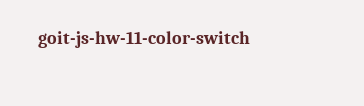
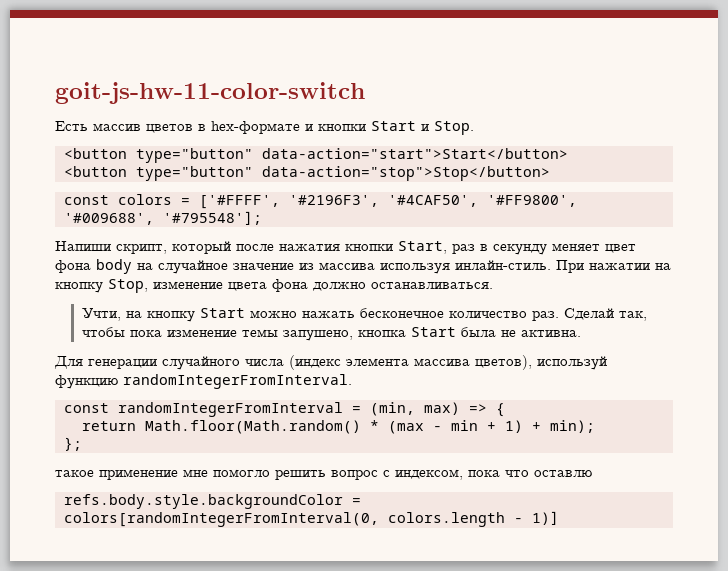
+ Есть массив цветов в hex-формате и кнопки Start и Stop.
+ <button type="button" data-action="start">Start</button>
+ <button type="button" data-action="stop">Stop</button>
+ const colors = ['#FFFF', '#2196F3', '#4CAF50', '#FF9800', '#009688', '#795548'];
+ Напиши скрипт, который после нажатия кнопки Start, раз в секунду меняет цвет фона body на случайное значение из массива используя инлайн-стиль. При нажатии на кнопку Stop, изменение цвета фона должно останавливаться.
+ Учти, на кнопку Start можно нажать бесконечное количество раз. Сделай так, чтобы пока изменение темы запушено, кнопка Start была не активна.
+ Для генерации случайного числа (индекс элемента массива цветов), используй функцию randomIntegerFromInterval.
+ const randomIntegerFromInterval = (min, max) => {
+ return Math.floor(Math.random() * (max - min + 1) + min);
+ };
+ такое применение мне помогло решить вопрос с индексом, пока что оставлю
+ refs.body.style.backgroundColor = colors[randomIntegerFromInterval(0, colors.length - 1)]

